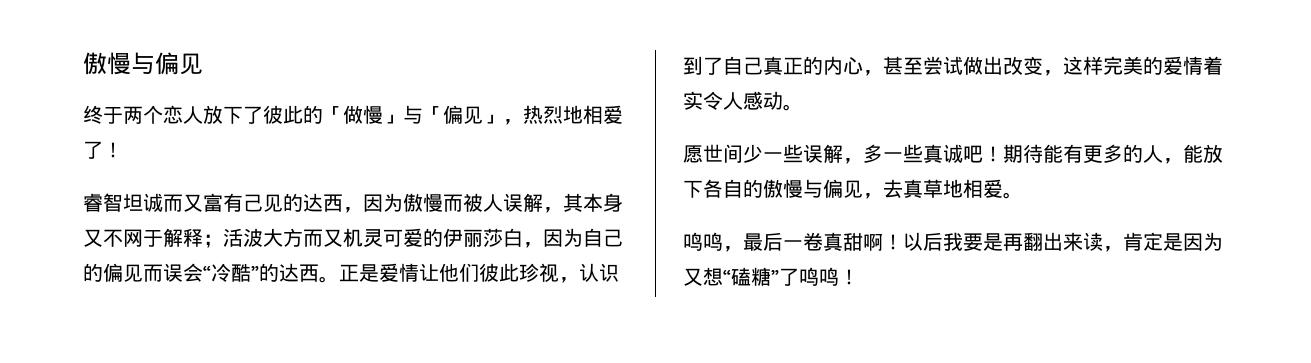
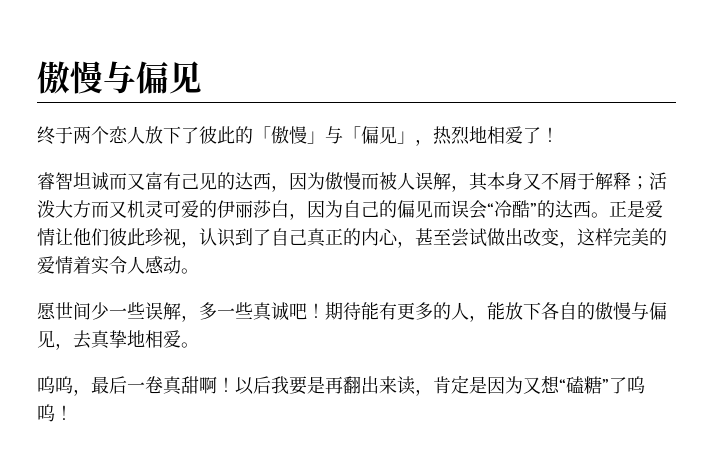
- 终于两个恋人放下了彼此的「做慢」与「偏见」，热烈地相爱了！
+ 终于两个恋人放下了彼此的「傲慢」与「偏见」，热烈地相爱了！
- 睿智坦诚而又富有己见的达西，因为傲慢而被人误解，其本身又不网于解释；活波大方而又机灵可爱的伊丽莎白，因为自己的偏见而误会“冷酷”的达西。
+ 睿智坦诚而又富有己见的达西，因为傲慢而被人误解，其本身又不屑于解释；活泼大方而又机灵可爱的伊丽莎白，因为自己的偏见而误会“冷酷”的达西。
- 期待能有更多的人，能放下各自的傲慢与偏见，去真草地相爱。
+ 期待能有更多的人，能放下各自的傲慢与偏见，去真挚地相爱。
- 鸣鸣，最后一卷真甜啊！
+ 呜呜，最后一卷真甜啊！
- 以后我要是再翻出来读，肯定是因为又想“磕糖”了鸣鸣！
+ 以后我要是再翻出来读，肯定是因为又想“磕糖”了呜呜！

